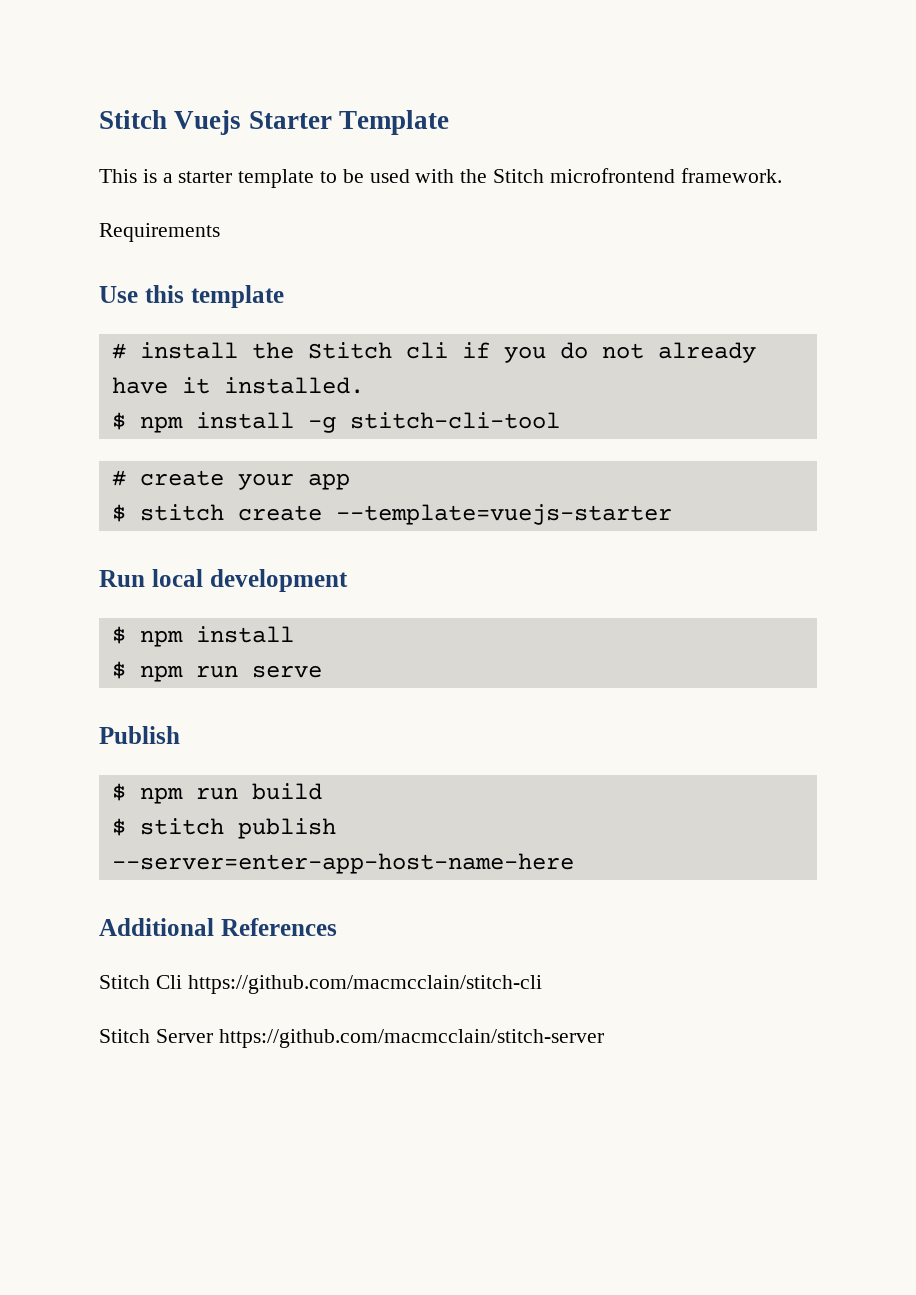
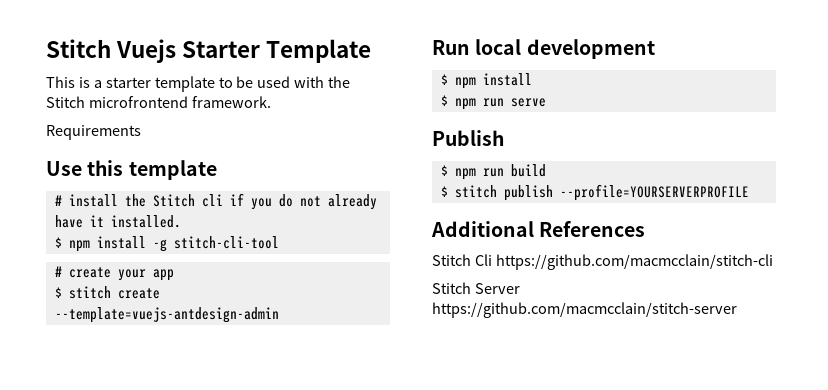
- $ stitch create --template=vuejs-starter
+ $ stitch create --template=vuejs-antdesign-admin
- $ stitch publish --server=enter-app-host-name-here
+ $ stitch publish --profile=YOURSERVERPROFILE

